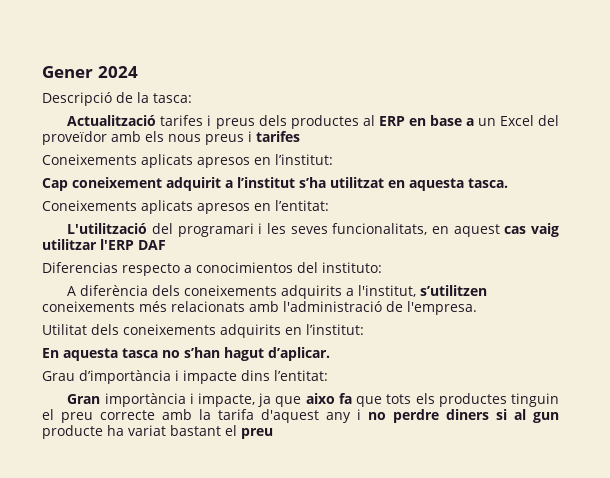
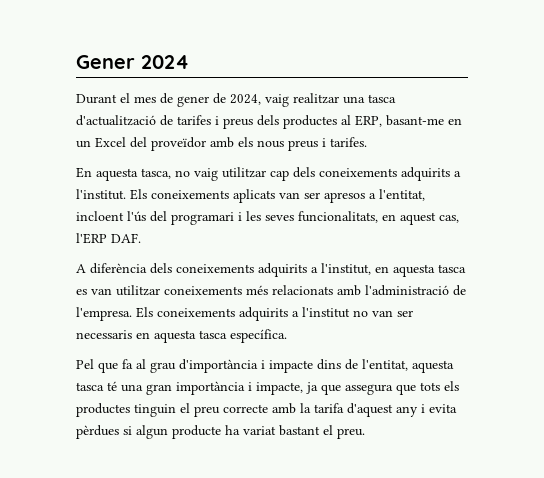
- Descripció de la tasca:
- Actualització tarifes i preus dels productes al ERP en base a un Excel del proveïdor amb els nous preus i tarifes
- Coneixements aplicats apresos en l’institut:
- Cap coneixement adquirit a l’institut s’ha utilitzat en aquesta tasca.
- Coneixements aplicats apresos en l’entitat:
- L'utilització del programari i les seves funcionalitats, en aquest cas vaig utilitzar l'ERP DAF
- Diferencias respecto a conocimientos del instituto:
+ Durant el mes de gener de 2024, vaig realitzar una tasca d'actualització de tarifes i preus dels productes al ERP, basant-me en un Excel del proveïdor amb els nous preus i tarifes.
+ En aquesta tasca, no vaig utilitzar cap dels coneixements adquirits a l'institut. Els coneixements aplicats van ser apresos a l'entitat, incloent l'ús del programari i les seves funcionalitats, en aquest cas, l'ERP DAF.
- A diferència dels coneixements adquirits a l'institut, s’utilitzen coneixements més relacionats amb l'administració de l'empresa.
- Utilitat dels coneixements adquirits en l’institut:
- En aquesta tasca no s’han hagut d’aplicar.
- Grau d’importància i impacte dins l’entitat:
- Gran importància i impacte, ja que aixo fa que tots els productes tinguin el preu correcte amb la tarifa d'aquest any i no perdre diners si al gun producte ha variat bastant el preu
+ A diferència dels coneixements adquirits a l'institut, en aquesta tasca es van utilitzar coneixements més relacionats amb l'administració de l'empresa. Els coneixements adquirits a l'institut no van ser necessaris en aquesta tasca específica.
+ Pel que fa al grau d'importància i impacte dins de l'entitat, aquesta tasca té una gran importància i impacte, ja que assegura que tots els productes tinguin el preu correcte amb la tarifa d'aquest any i evita pèrdues si algun producte ha variat bastant el preu.

